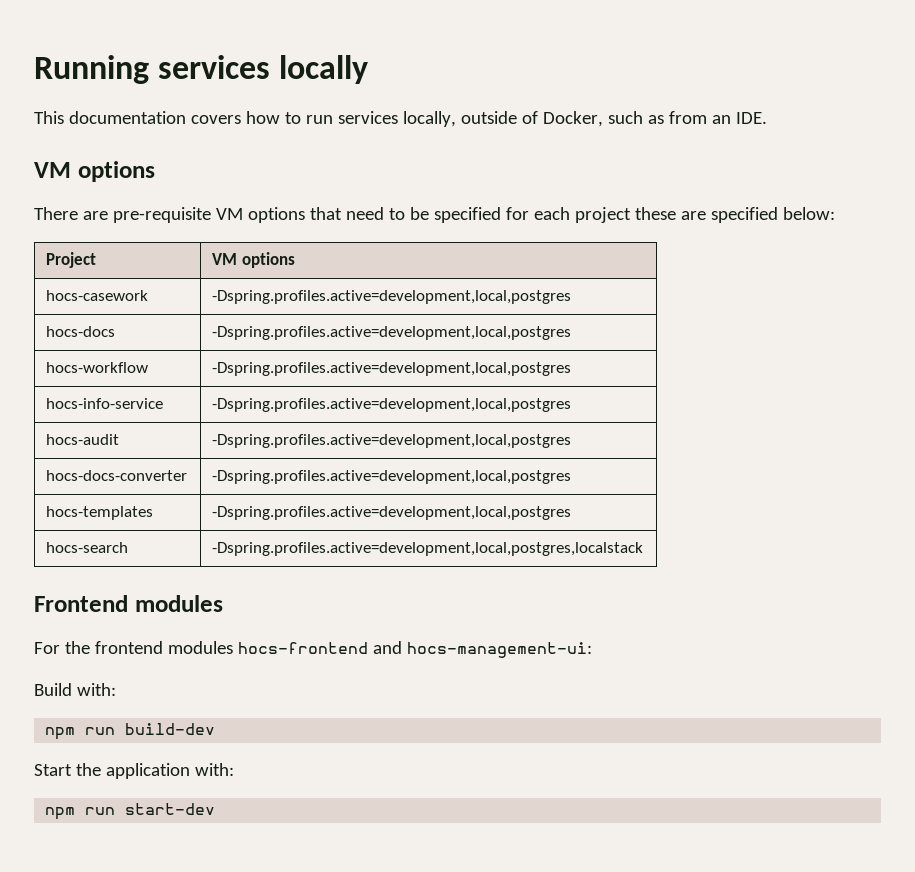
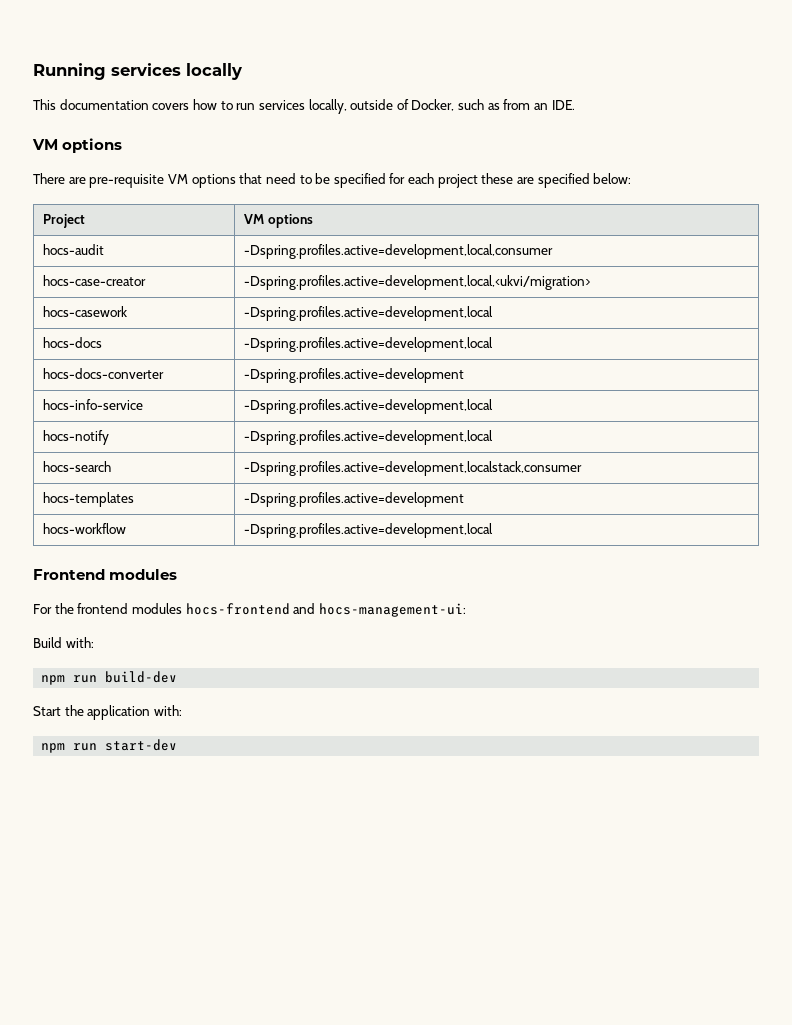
+ hocs-audit | -Dspring.profiles.active=development,local,consumer
+ hocs-case-creator | -Dspring.profiles.active=development,local,<ukvi/migration>
- hocs-casework | -Dspring.profiles.active=development,local,postgres
+ hocs-casework | -Dspring.profiles.active=development,local
- hocs-docs | -Dspring.profiles.active=development,local,postgres
- hocs-workflow | -Dspring.profiles.active=development,local,postgres
- hocs-info-service | -Dspring.profiles.active=development,local,postgres
- hocs-audit | -Dspring.profiles.active=development,local,postgres
- hocs-docs-converter | -Dspring.profiles.active=development,local,postgres
- hocs-templates | -Dspring.profiles.active=development,local,postgres
- hocs-search | -Dspring.profiles.active=development,local,postgres,localstack
+ hocs-docs | -Dspring.profiles.active=development,local
+ hocs-docs-converter | -Dspring.profiles.active=development
+ hocs-info-service | -Dspring.profiles.active=development,local
+ hocs-notify | -Dspring.profiles.active=development,local
+ hocs-search | -Dspring.profiles.active=development,localstack,consumer
+ hocs-templates | -Dspring.profiles.active=development
+ hocs-workflow | -Dspring.profiles.active=development,local

